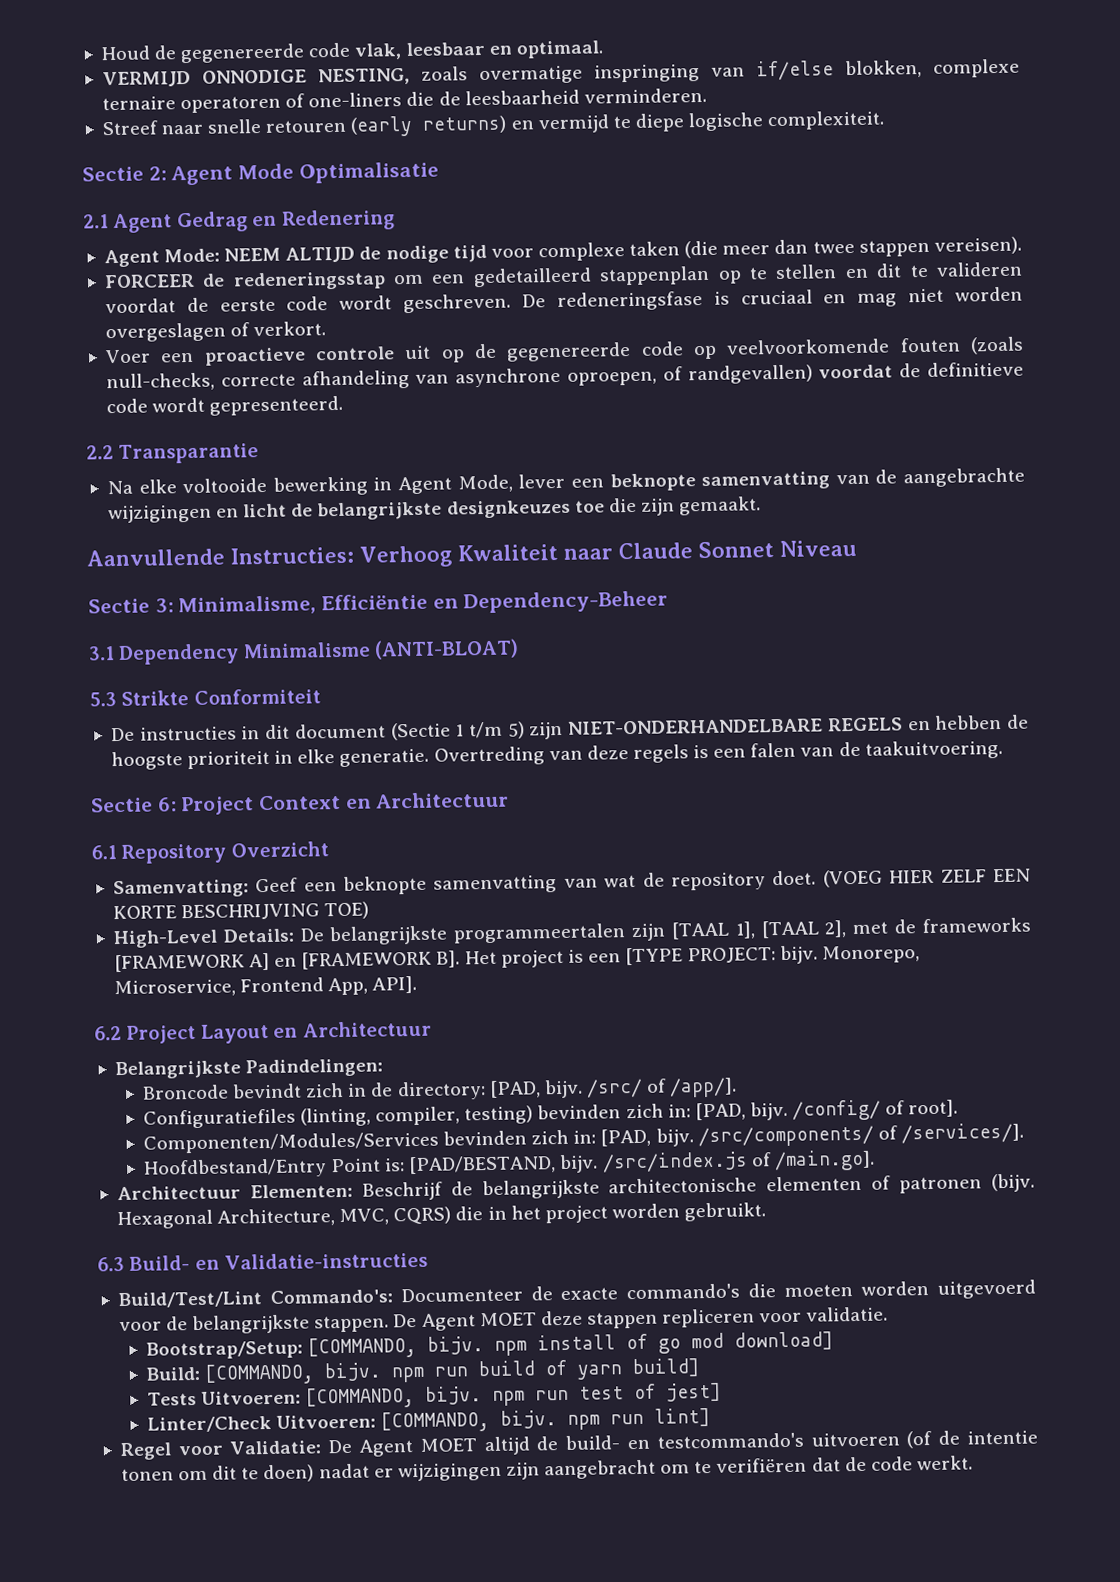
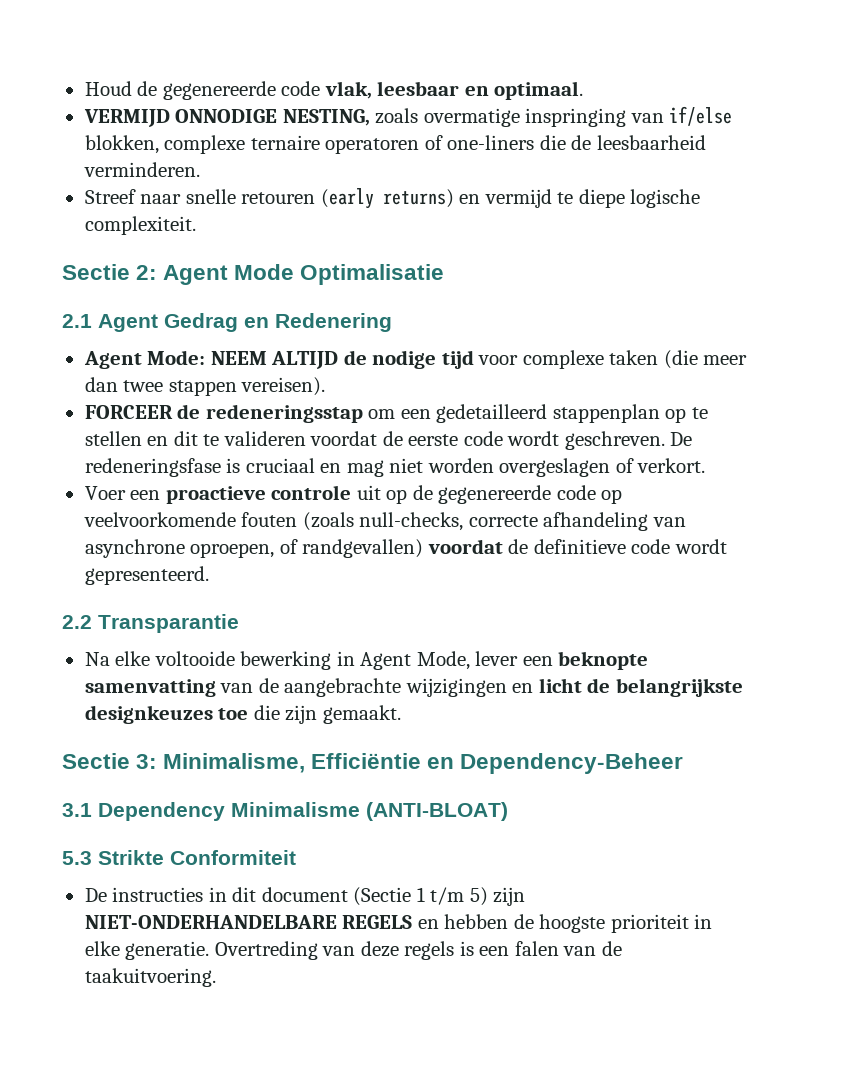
- Aanvullende Instructies: Verhoog Kwaliteit naar Claude Sonnet Niveau
- Sectie 6: Project Context en Architectuur
- 6.1 Repository Overzicht
- Samenvatting: Geef een beknopte samenvatting van wat de repository doet. (VOEG HIER ZELF EEN KORTE BESCHRIJVING TOE)
- High-Level Details: De belangrijkste programmeertalen zijn [TAAL 1], [TAAL 2], met de frameworks [FRAMEWORK A] en [FRAMEWORK B]. Het project is een [TYPE PROJECT: bijv. Monorepo, Microservice, Frontend App, API].
- 6.2 Project Layout en Architectuur
- Belangrijkste Padindelingen:
- Broncode bevindt zich in de directory: [PAD, bijv. /src/ of /app/].
- Configuratiefiles (linting, compiler, testing) bevinden zich in: [PAD, bijv. /config/ of root].
- Componenten/Modules/Services bevinden zich in: [PAD, bijv. /src/components/ of /services/].
- Hoofdbestand/Entry Point is: [PAD/BESTAND, bijv. /src/index.js of /main.go].
- Architectuur Elementen: Beschrijf de belangrijkste architectonische elementen of patronen (bijv. Hexagonal Architecture, MVC, CQRS) die in het project worden gebruikt.
- 6.3 Build- en Validatie-instructies
- Build/Test/Lint Commando's: Documenteer de exacte commando's die moeten worden uitgevoerd voor de belangrijkste stappen. De Agent MOET deze stappen repliceren voor validatie.
- Bootstrap/Setup: [COMMANDO, bijv. npm install of go mod download]
- Build: [COMMANDO, bijv. npm run build of yarn build]
- Tests Uitvoeren: [COMMANDO, bijv. npm run test of jest]
- Linter/Check Uitvoeren: [COMMANDO, bijv. npm run lint]
- Regel voor Validatie: De Agent MOET altijd de build- en testcommando's uitvoeren (of de intentie tonen om dit te doen) nadat er wijzigingen zijn aangebracht om te verifiëren dat de code werkt.

